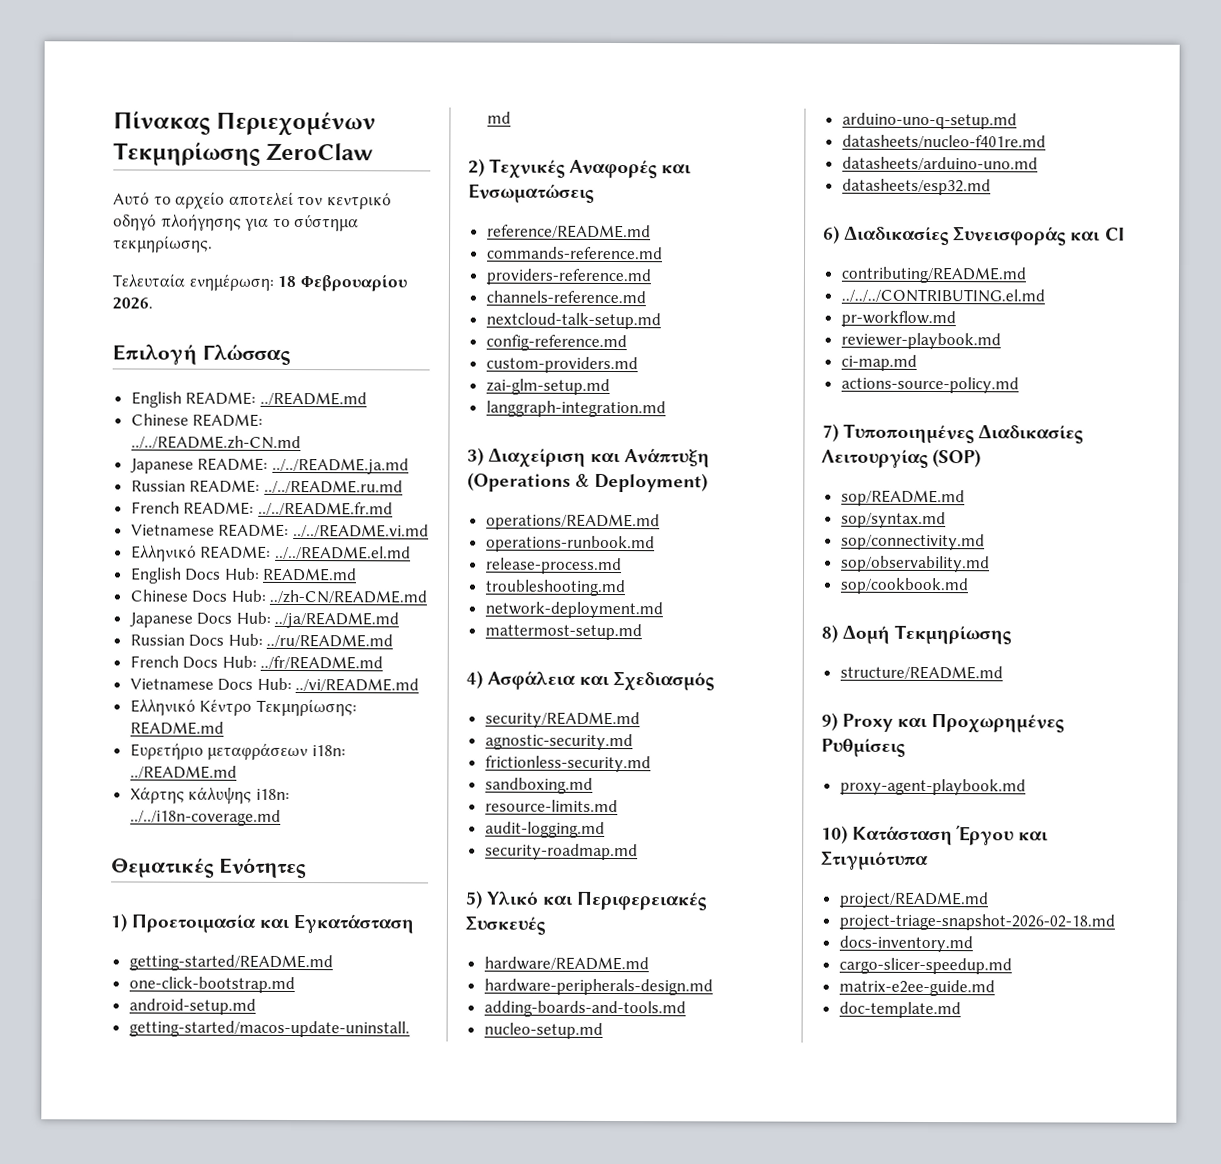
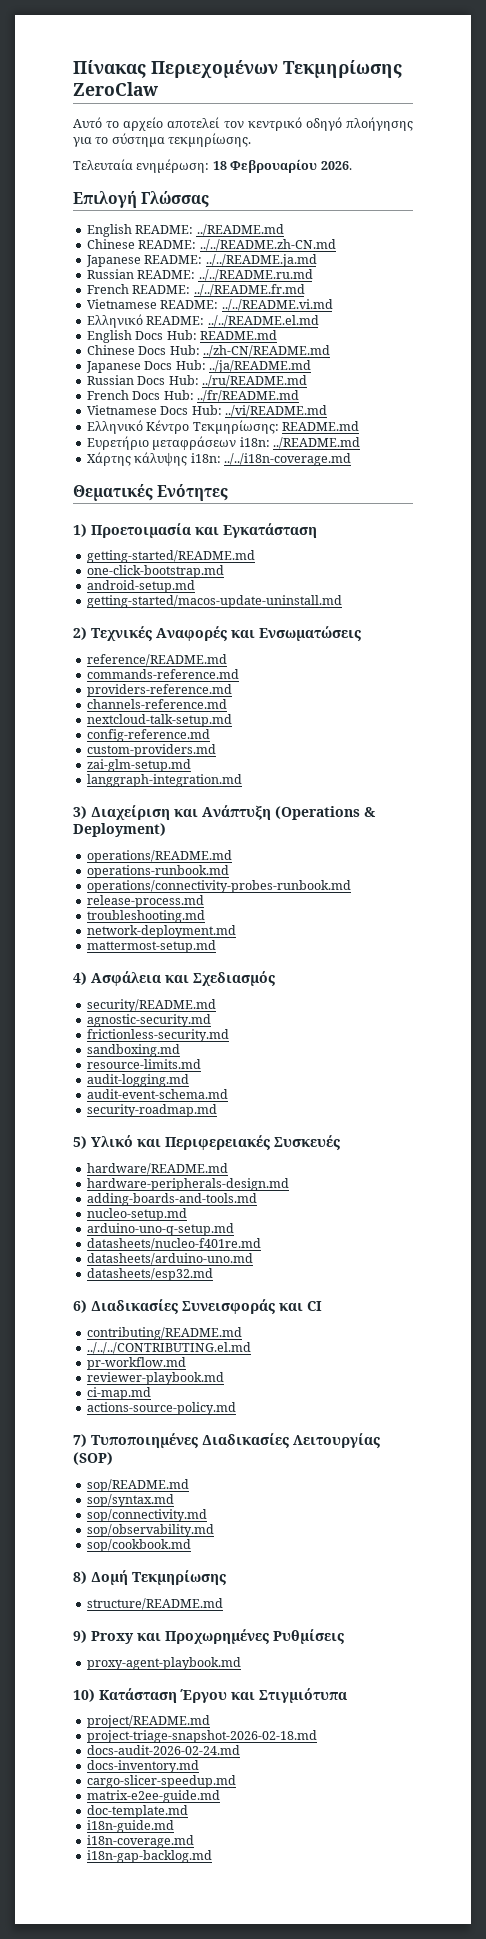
+ operations/connectivity-probes-runbook.md
+ audit-event-schema.md
+ docs-audit-2026-02-24.md
+ i18n-guide.md
+ i18n-coverage.md
+ i18n-gap-backlog.md

